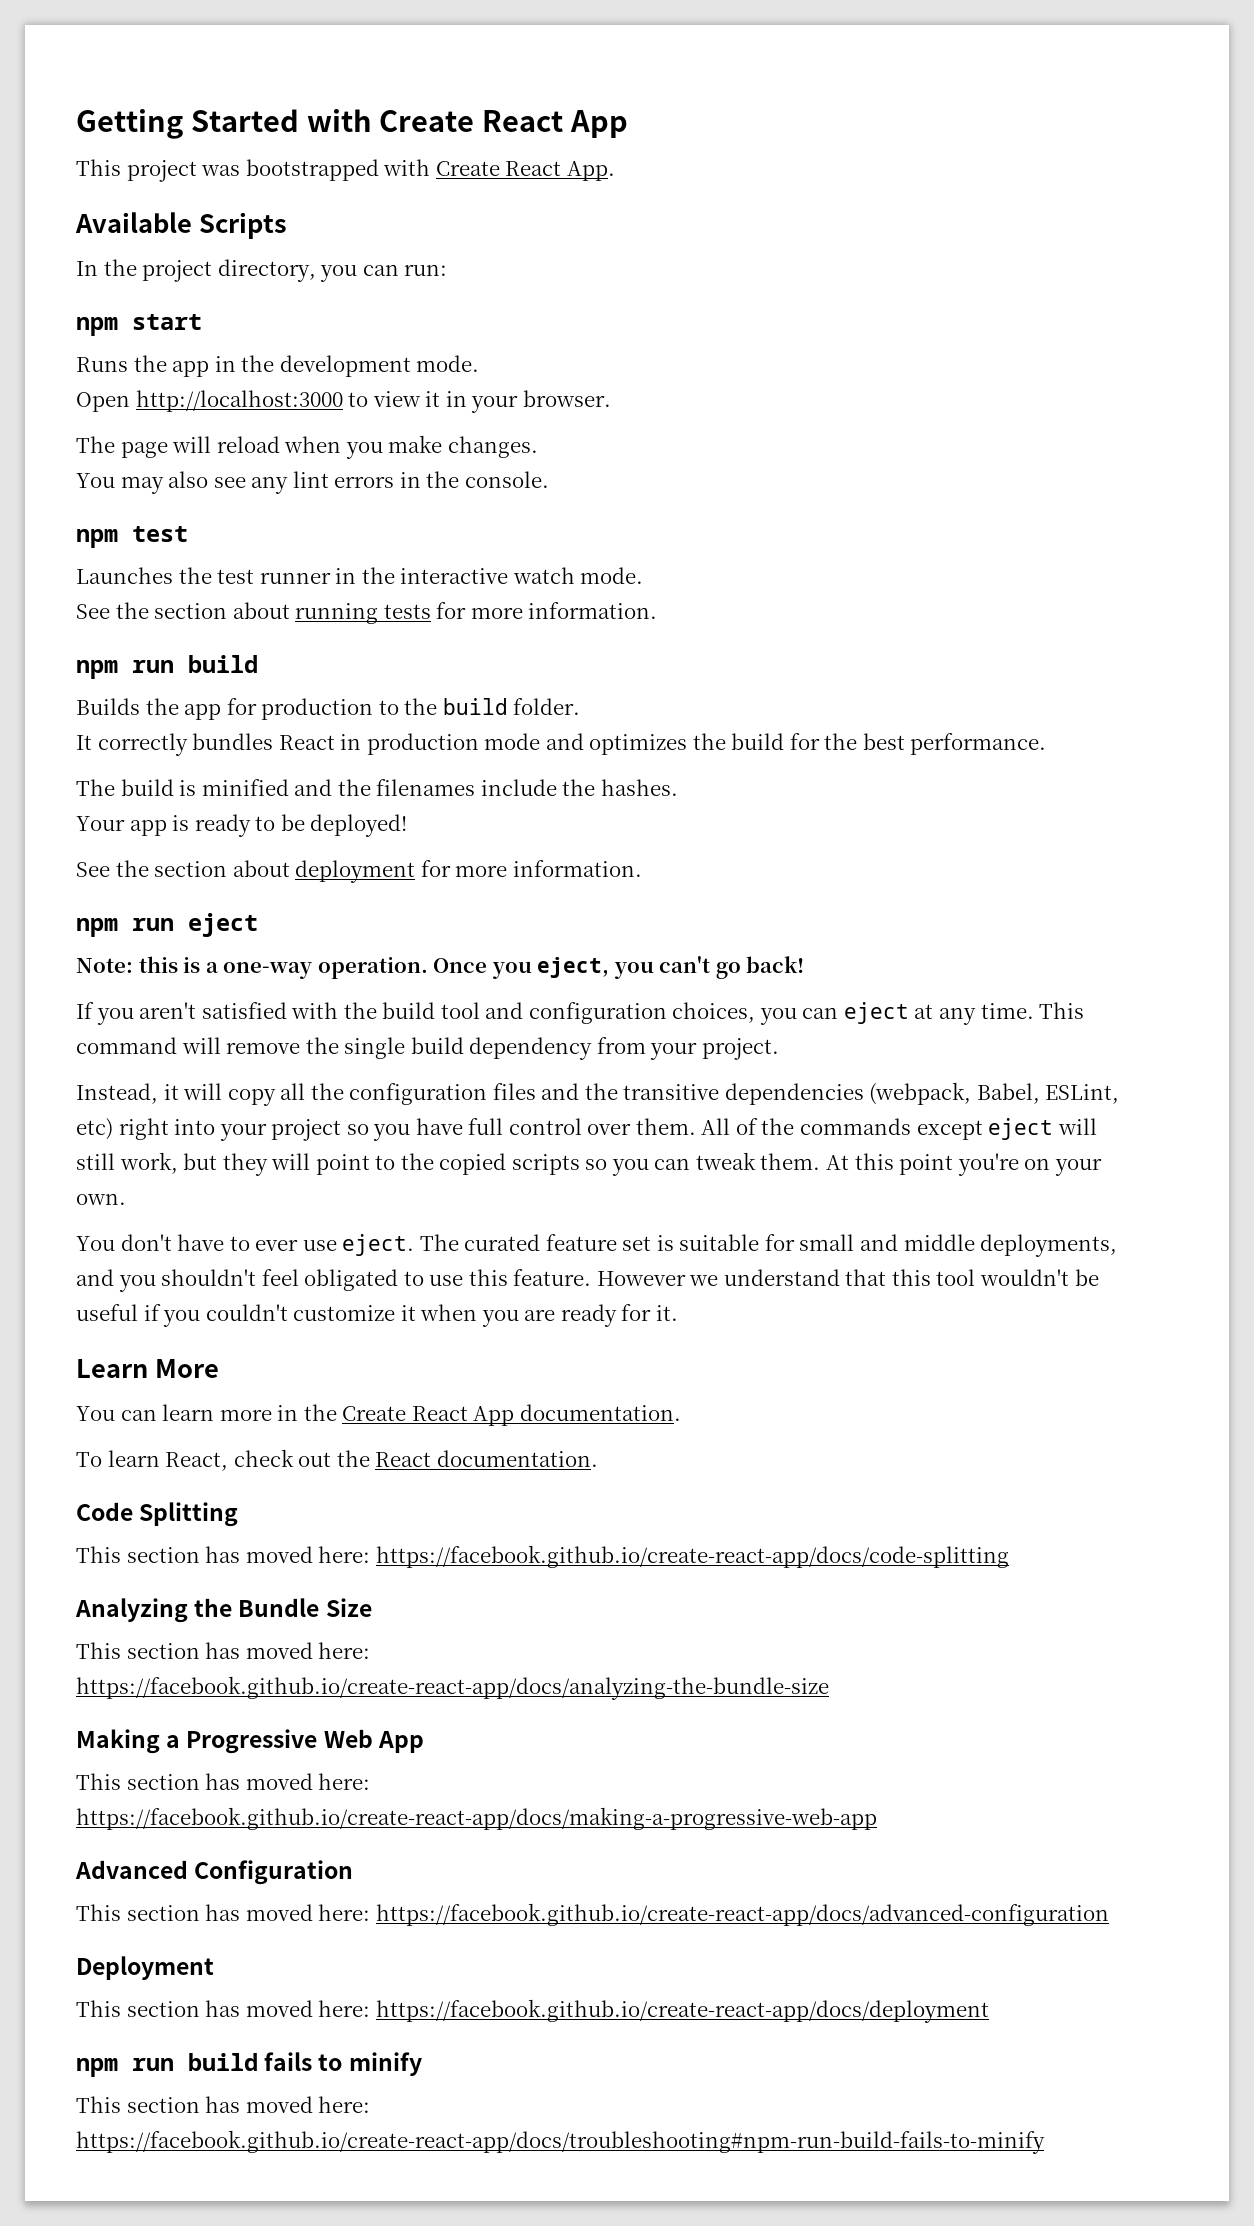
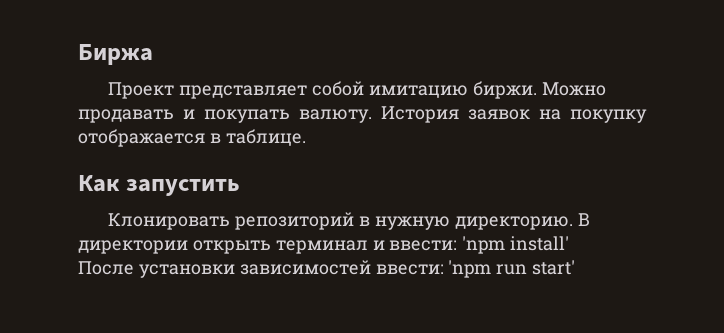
- Getting Started with Create React App
- This project was bootstrapped with Create React App.
- Available Scripts
- In the project directory, you can run:
- npm start
- Runs the app in the development mode.
- Open http://localhost:3000 to view it in your browser.
- The page will reload when you make changes.
- You may also see any lint errors in the console.
- npm test
- Launches the test runner in the interactive watch mode.
- See the section about running tests for more information.
- npm run build
- Builds the app for production to the build folder.
- It correctly bundles React in production mode and optimizes the build for the best performance.
- The build is minified and the filenames include the hashes.
- Your app is ready to be deployed!
- See the section about deployment for more information.
- npm run eject
- Note: this is a one-way operation. Once you eject, you can't go back!
- If you aren't satisfied with the build tool and configuration choices, you can eject at any time. This command will remove the single build dependency from your project.
- Instead, it will copy all the configuration files and the transitive dependencies (webpack, Babel, ESLint, etc) right into your project so you have full control over them. All of the commands except eject will still work, but they will point to the copied scripts so you can tweak them. At this point you're on your own.
- You don't have to ever use eject. The curated feature set is suitable for small and middle deployments, and you shouldn't feel obligated to use this feature. However we understand that this tool wouldn't be useful if you couldn't customize it when you are ready for it.
- Learn More
- You can learn more in the Create React App documentation.
- To learn React, check out the React documentation.
- Code Splitting
- This section has moved here: https://facebook.github.io/create-react-app/docs/code-splitting
- Analyzing the Bundle Size
- This section has moved here: https://facebook.github.io/create-react-app/docs/analyzing-the-bundle-size
- Making a Progressive Web App
- This section has moved here: https://facebook.github.io/create-react-app/docs/making-a-progressive-web-app
- Advanced Configuration
- This section has moved here: https://facebook.github.io/create-react-app/docs/advanced-configuration
- Deployment
- This section has moved here: https://facebook.github.io/create-react-app/docs/deployment
- npm run build fails to minify
- This section has moved here: https://facebook.github.io/create-react-app/docs/troubleshooting#npm-run-build-fails-to-minify
+ Биржа
+ Проект представляет собой имитацию биржи. Можно продавать и покупать валюту. История заявок на покупку отображается в таблице.
+ Как запустить
+ Клонировать репозиторий в нужную директорию. В директории открыть терминал и ввести: 'npm install'
+ После установки зависимостей ввести: 'npm run start'

